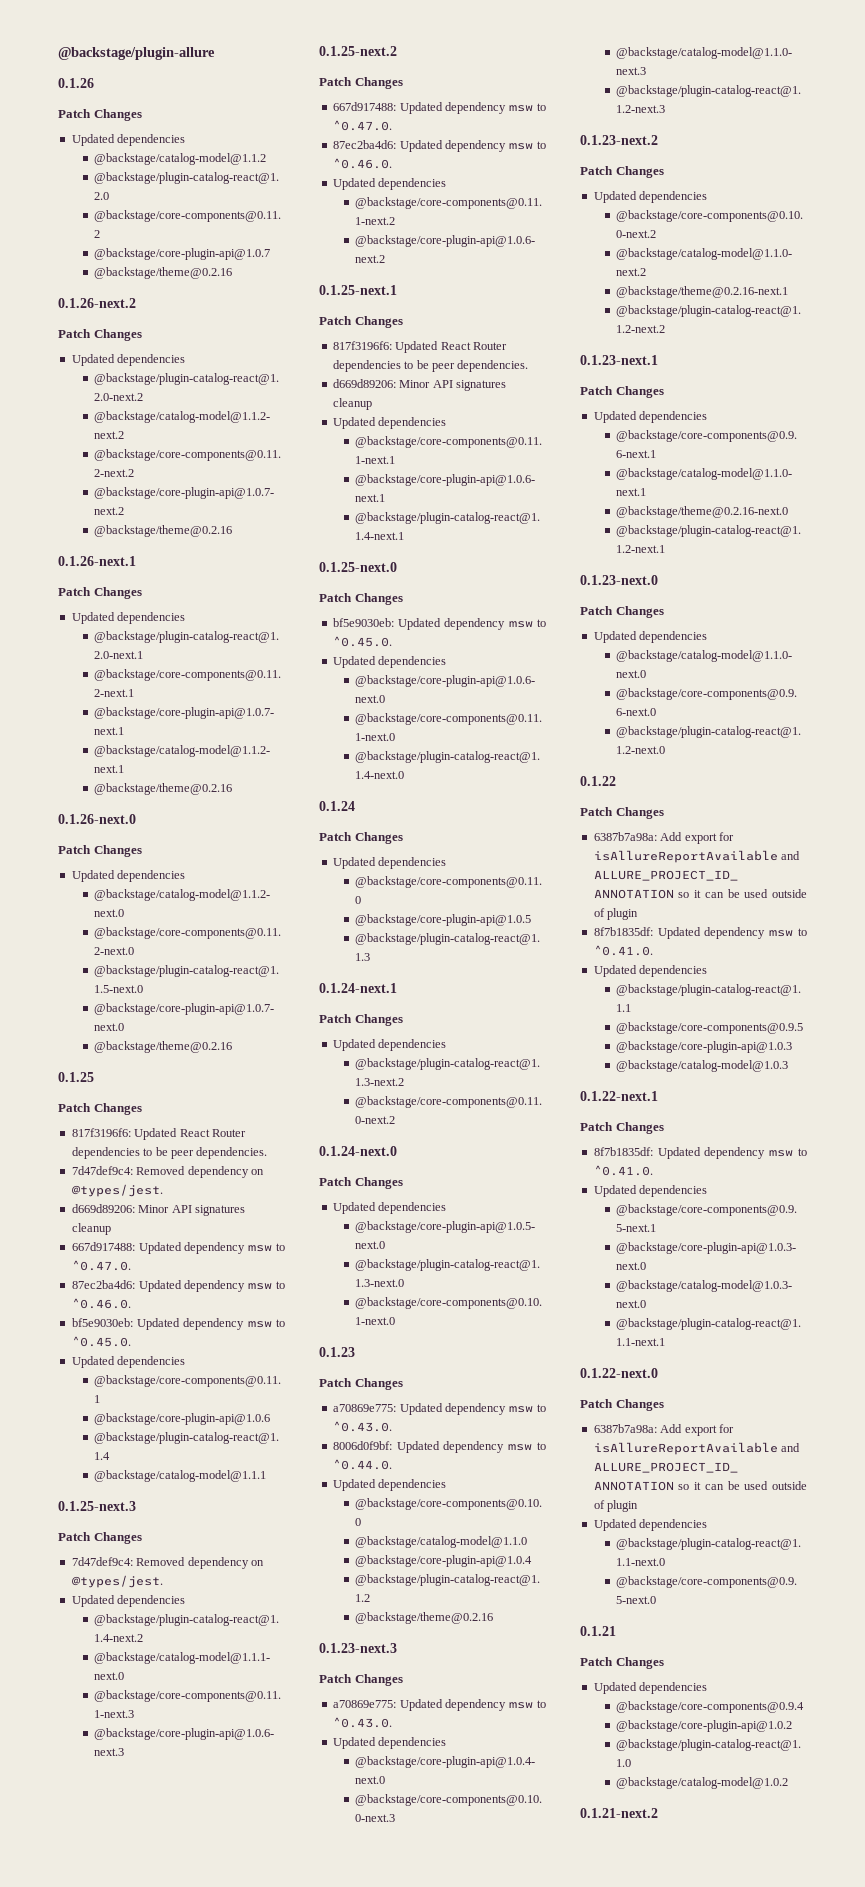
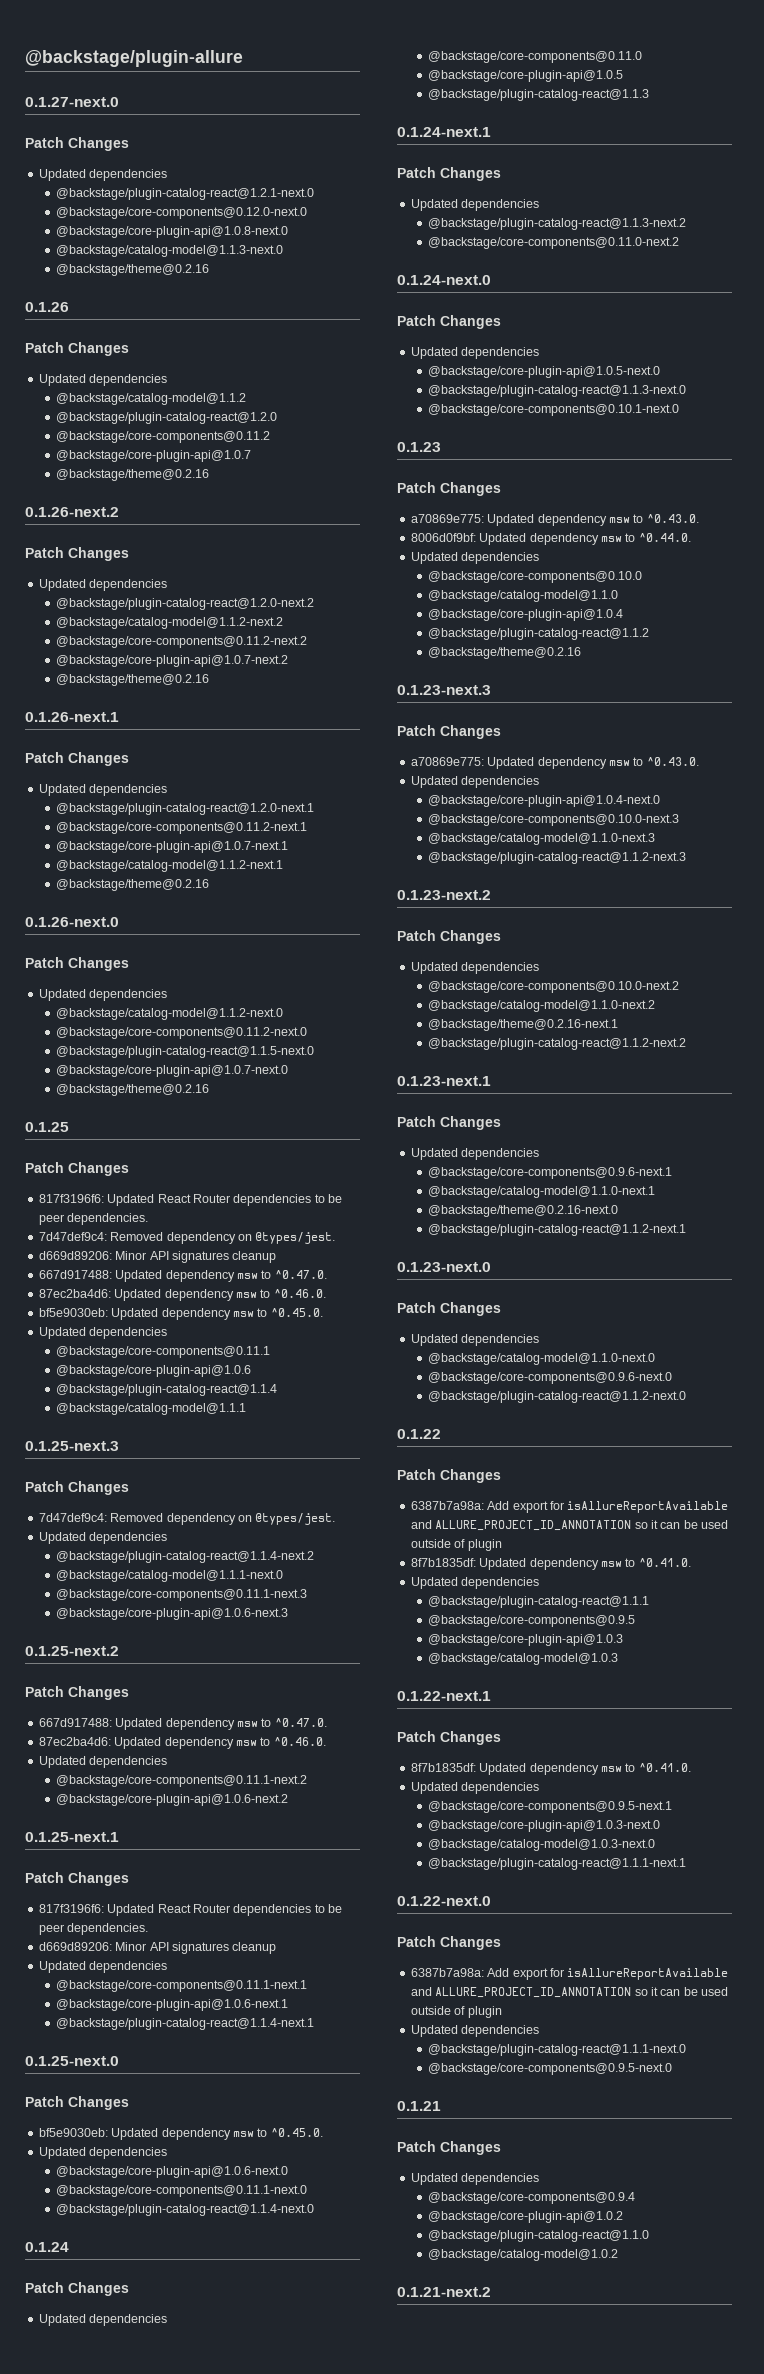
+ 0.1.27-next.0
+ Patch Changes
+ Updated dependencies
+ @backstage/plugin-catalog-react@1.2.1-next.0
+ @backstage/core-components@0.12.0-next.0
+ @backstage/core-plugin-api@1.0.8-next.0
+ @backstage/catalog-model@1.1.3-next.0
+ @backstage/theme@0.2.16

